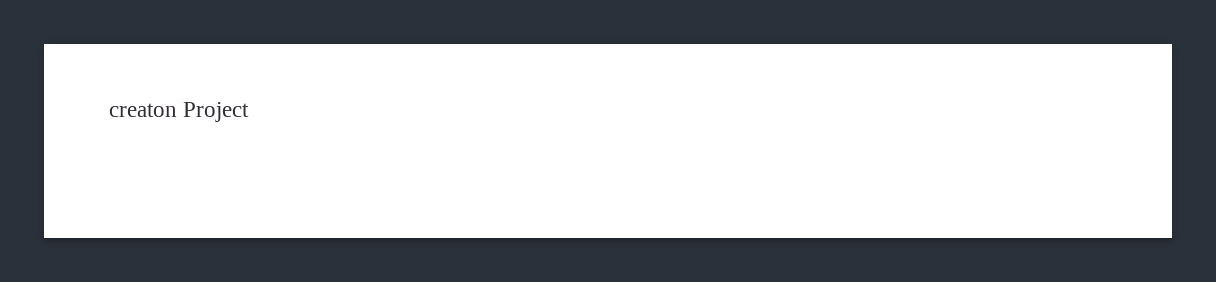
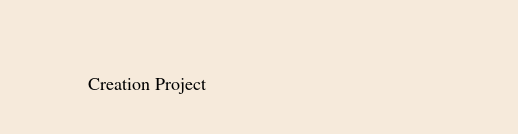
- creaton Project
+ Creation Project

